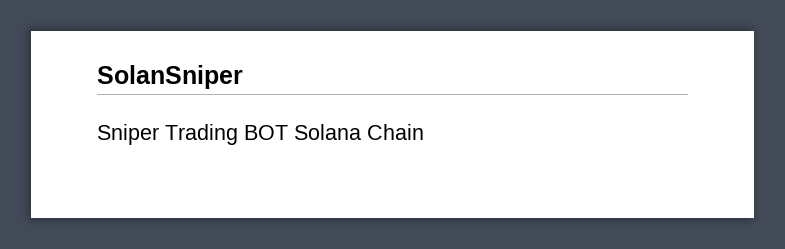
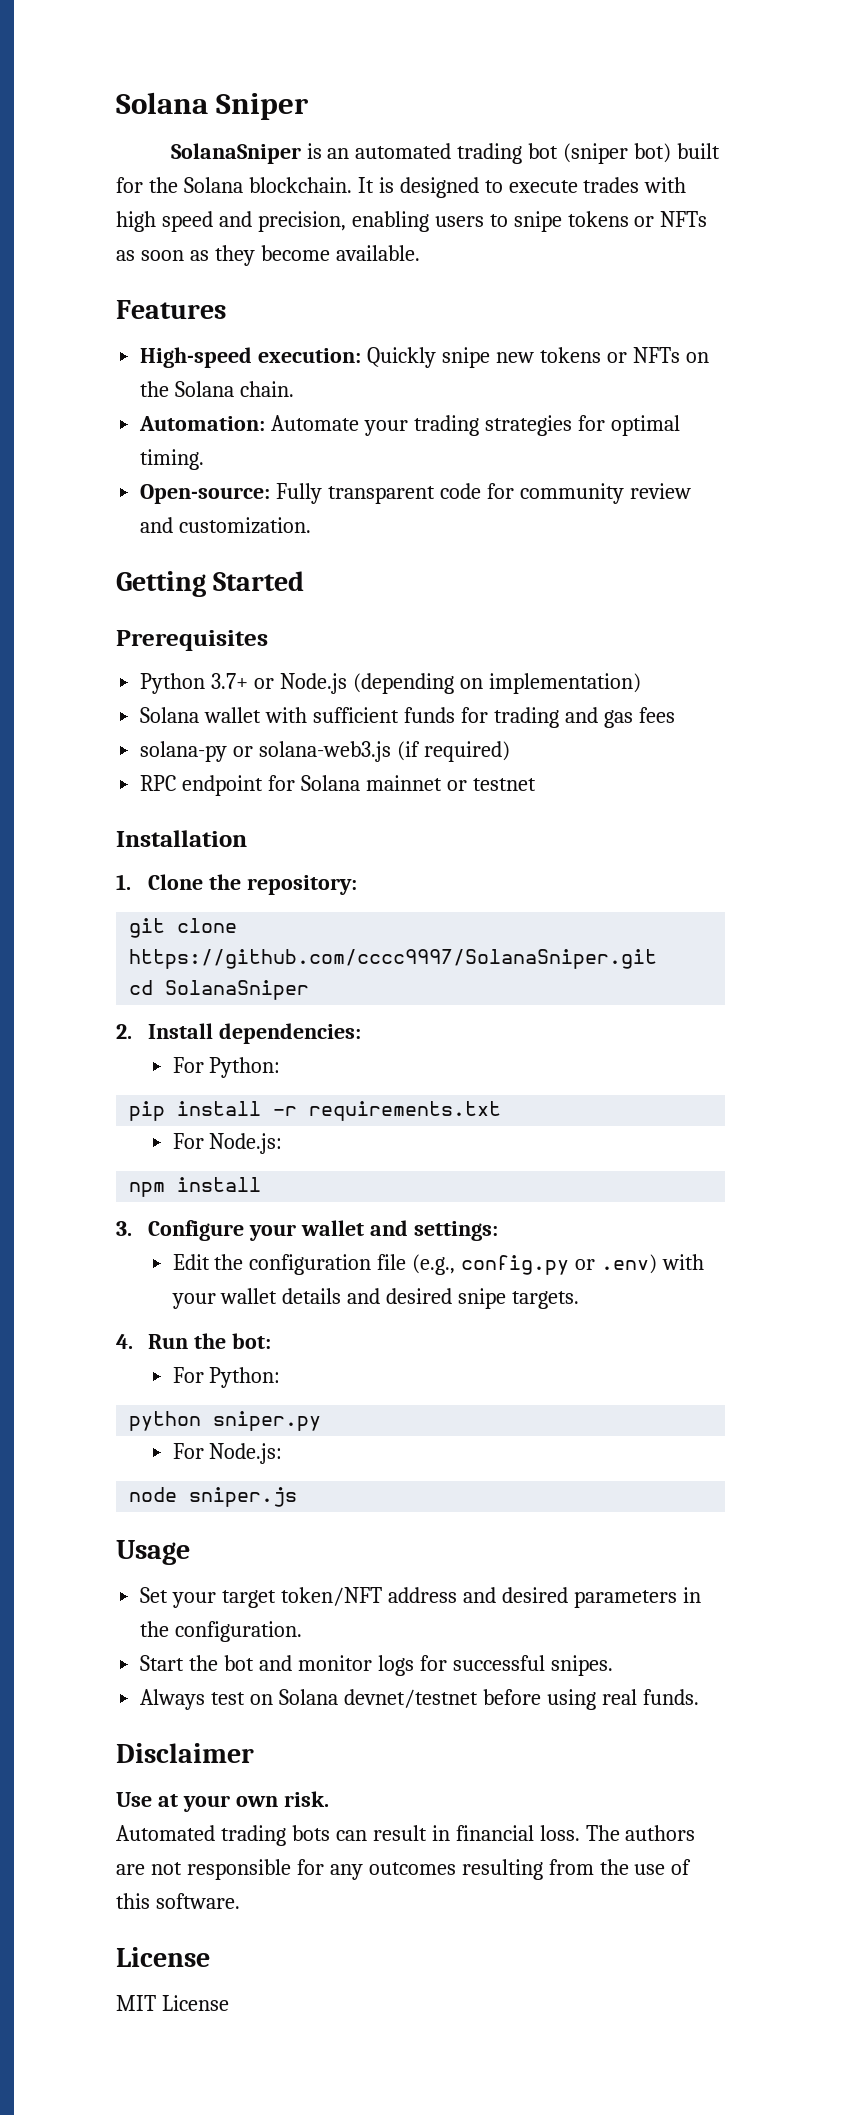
- SolanSniper
- Sniper Trading BOT Solana Chain
+ Solana Sniper
+ SolanaSniper is an automated trading bot (sniper bot) built for the Solana blockchain. It is designed to execute trades with high speed and precision, enabling users to snipe tokens or NFTs as soon as they become available.
+ Features
+ High-speed execution: Quickly snipe new tokens or NFTs on the Solana chain.
+ Automation: Automate your trading strategies for optimal timing.
+ Open-source: Fully transparent code for community review and customization.
+ Getting Started
+ Prerequisites
+ Python 3.7+ or Node.js (depending on implementation)
+ Solana wallet with sufficient funds for trading and gas fees
+ solana-py or solana-web3.js (if required)
+ RPC endpoint for Solana mainnet or testnet
+ Installation
+ 1. Clone the repository:
+ git clone https://github.com/cccc9997/SolanaSniper.git
+ cd SolanaSniper
+ 2. Install dependencies:
+ For Python:
+ pip install -r requirements.txt
+ For Node.js:
+ npm install
+ 3. Configure your wallet and settings:
+ Edit the configuration file (e.g., config.py or .env) with your wallet details and desired snipe targets.
+ 4. Run the bot:
+ For Python:
+ python sniper.py
+ For Node.js:
+ node sniper.js
+ Usage
+ Set your target token/NFT address and desired parameters in the configuration.
+ Start the bot and monitor logs for successful snipes.
+ Always test on Solana devnet/testnet before using real funds.
+ Disclaimer
+ Use at your own risk.
+ Automated trading bots can result in financial loss. The authors are not responsible for any outcomes resulting from the use of this software.
+ License
+ MIT License

